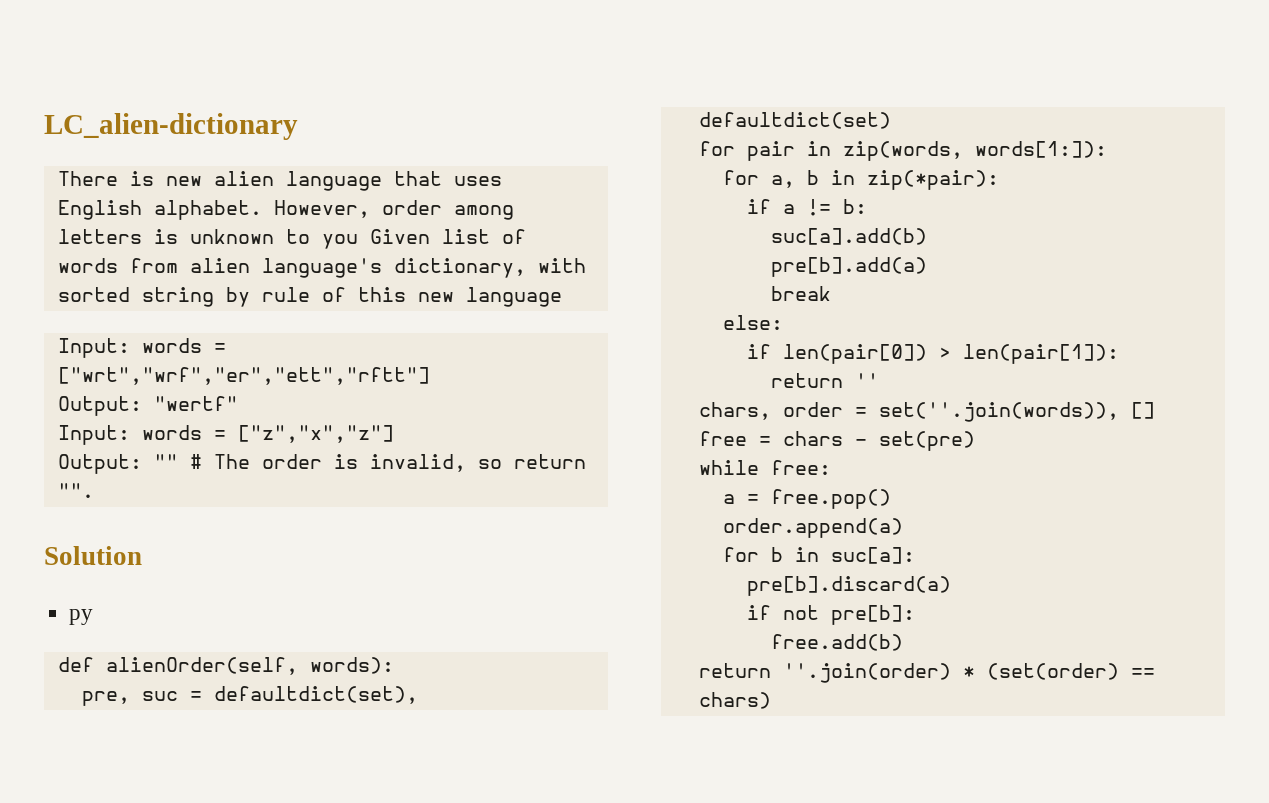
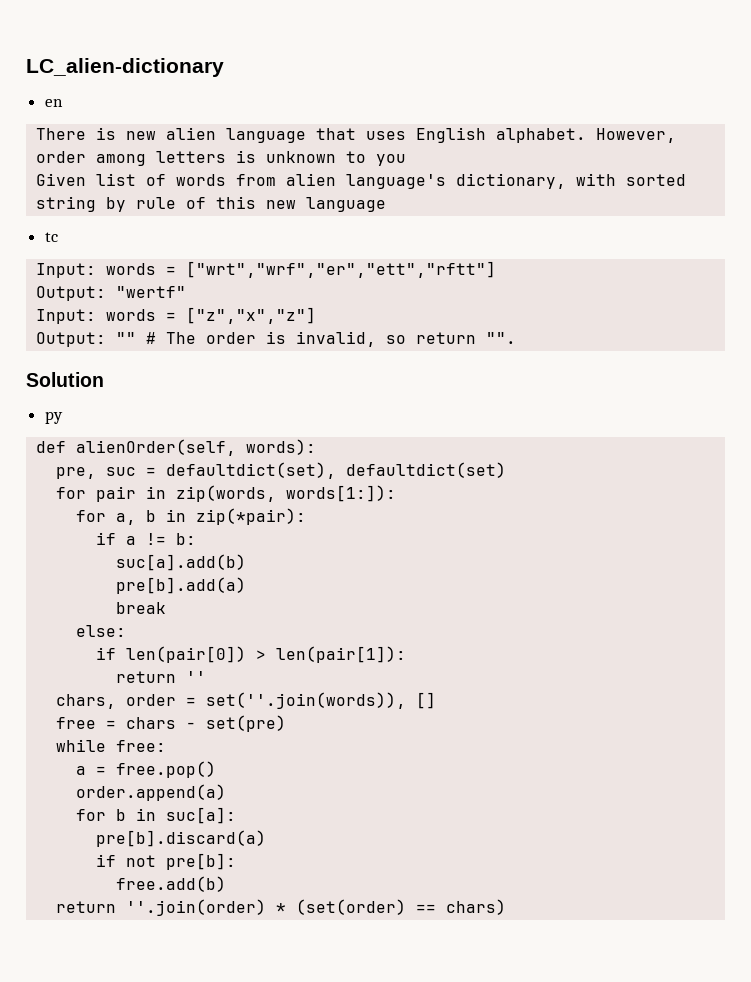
+ en
- However, order among letters is unknown to you Given list of words from alien language's dictionary, with sorted string by rule of this new language
+ However, order among letters is unknown to you
+ Given list of words from alien language's dictionary, with sorted string by rule of this new language
+ tc

